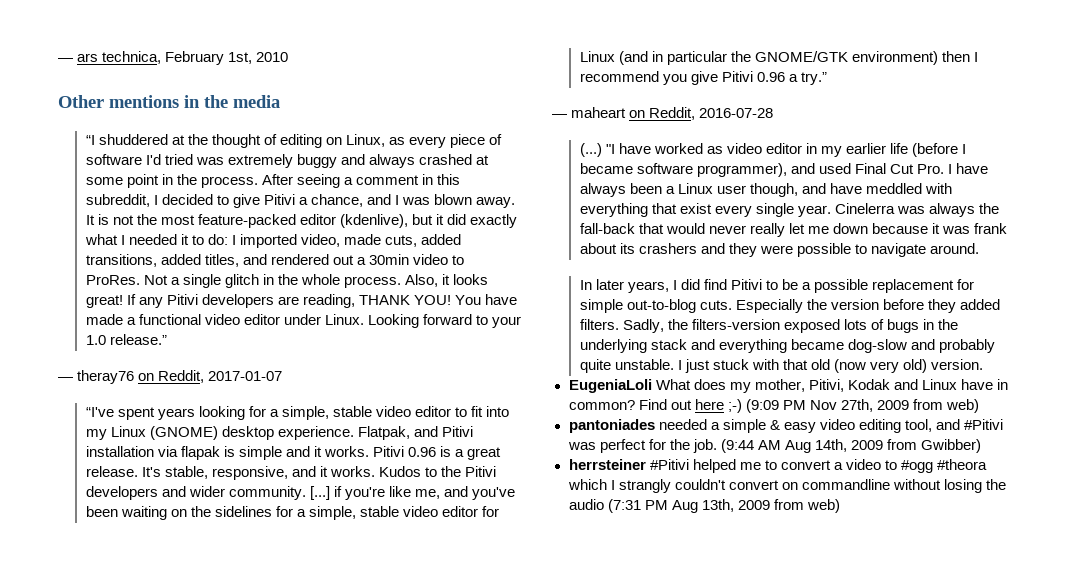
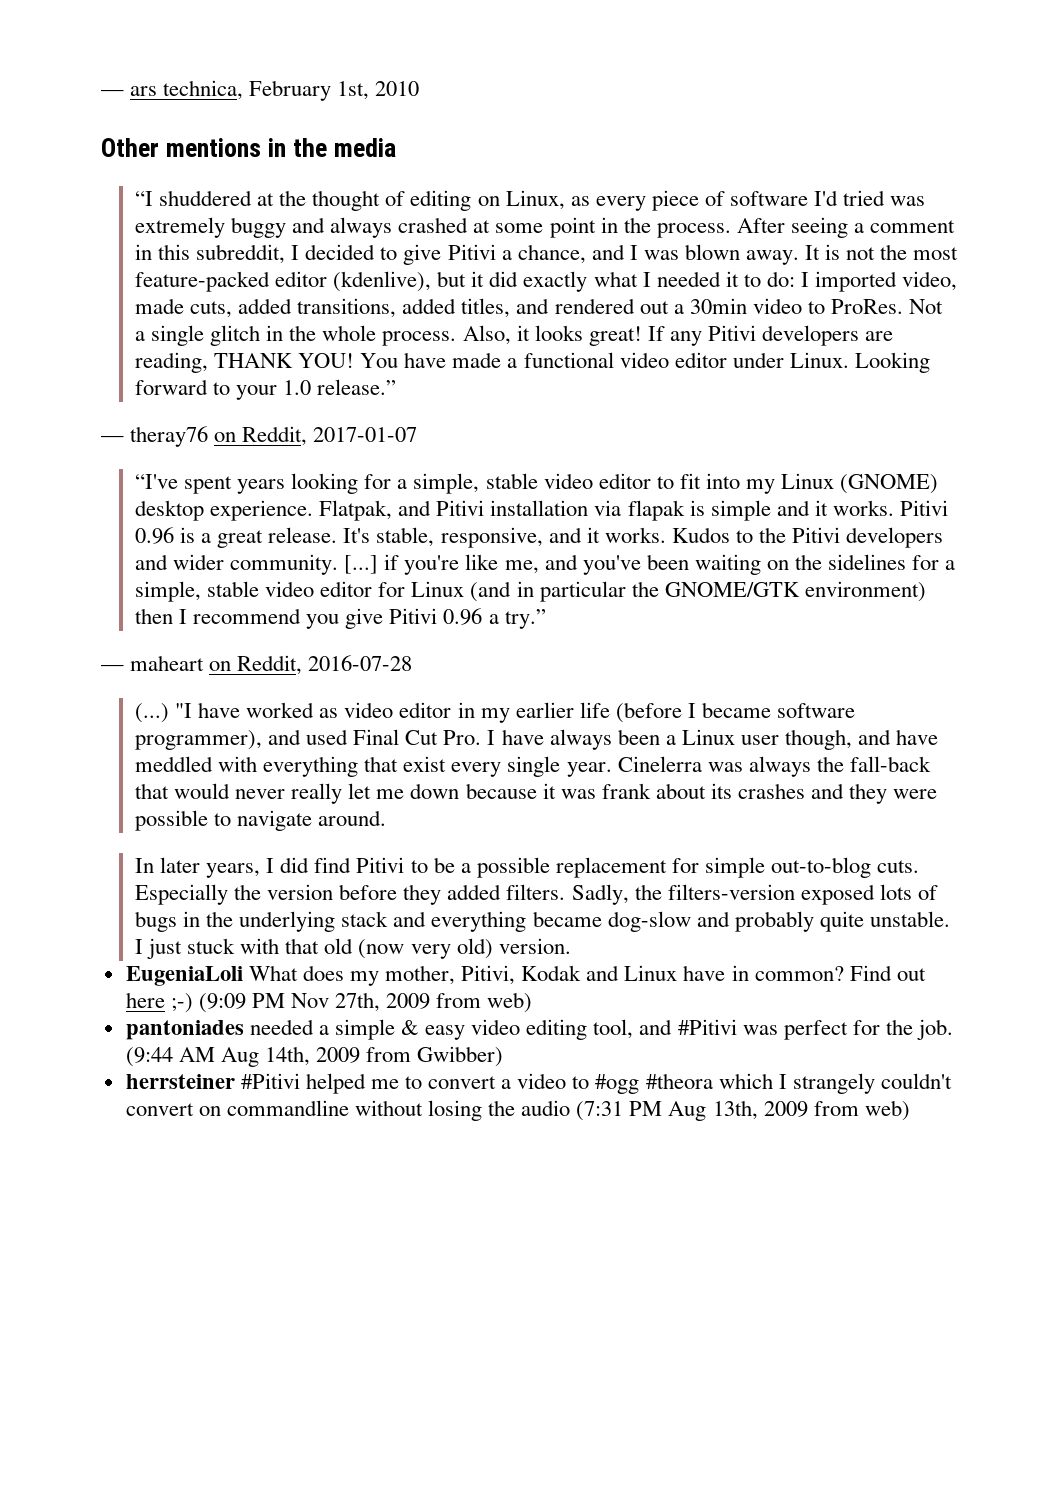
- Cinelerra was always the fall-back that would never really let me down because it was frank about its crashers and they were possible to navigate around.
+ Cinelerra was always the fall-back that would never really let me down because it was frank about its crashes and they were possible to navigate around.
- herrsteiner #Pitivi helped me to convert a video to #ogg #theora which I strangly couldn't convert on commandline without losing the audio (7:31 PM Aug 13th, 2009 from web)
+ herrsteiner #Pitivi helped me to convert a video to #ogg #theora which I strangely couldn't convert on commandline without losing the audio (7:31 PM Aug 13th, 2009 from web)

